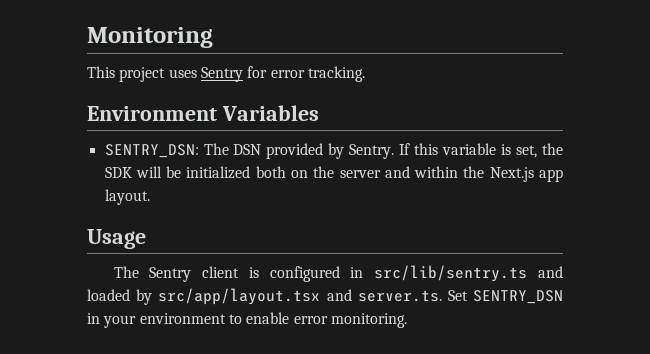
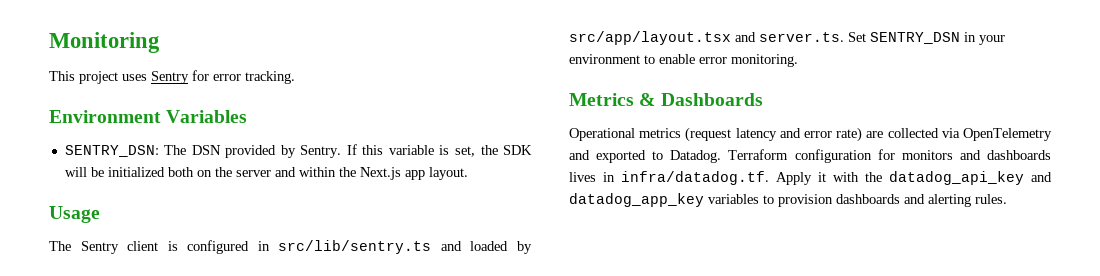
+ Metrics & Dashboards
+ Operational metrics (request latency and error rate) are collected via OpenTelemetry and exported to Datadog. Terraform configuration for monitors and dashboards lives in infra/datadog.tf. Apply it with the datadog_api_key and datadog_app_key variables to provision dashboards and alerting rules.

